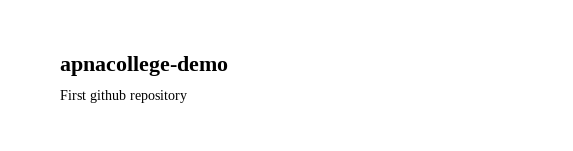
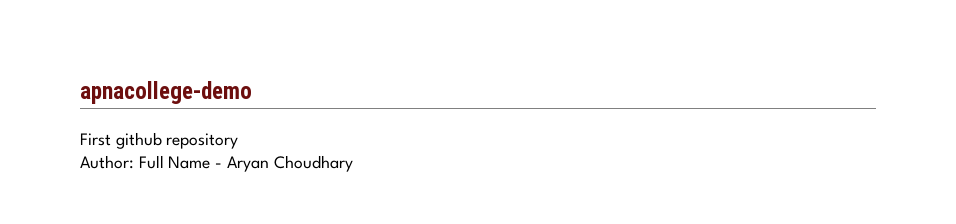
+ Author: Full Name - Aryan Choudhary

